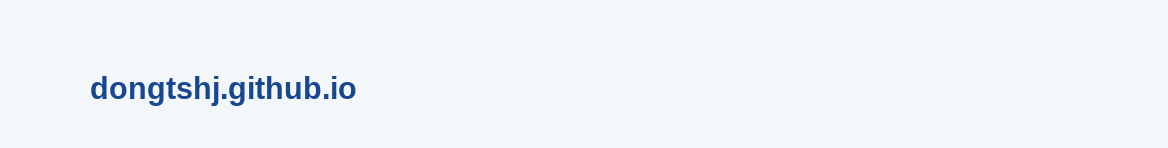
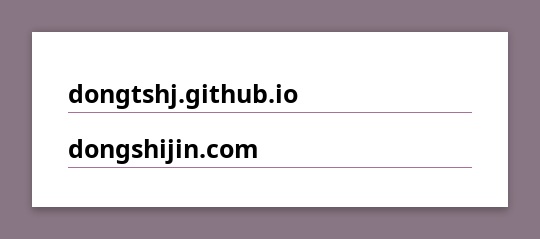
+ dongshijin.com

